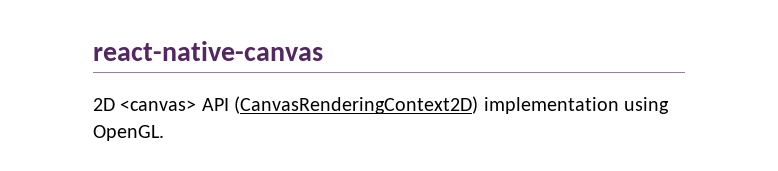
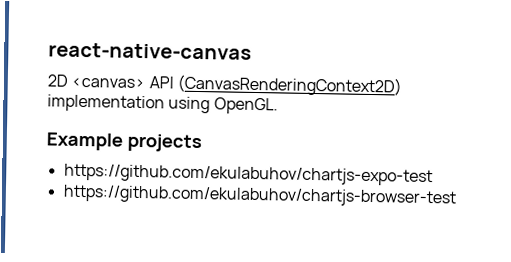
+ Example projects
+ https://github.com/ekulabuhov/chartjs-expo-test
+ https://github.com/ekulabuhov/chartjs-browser-test

